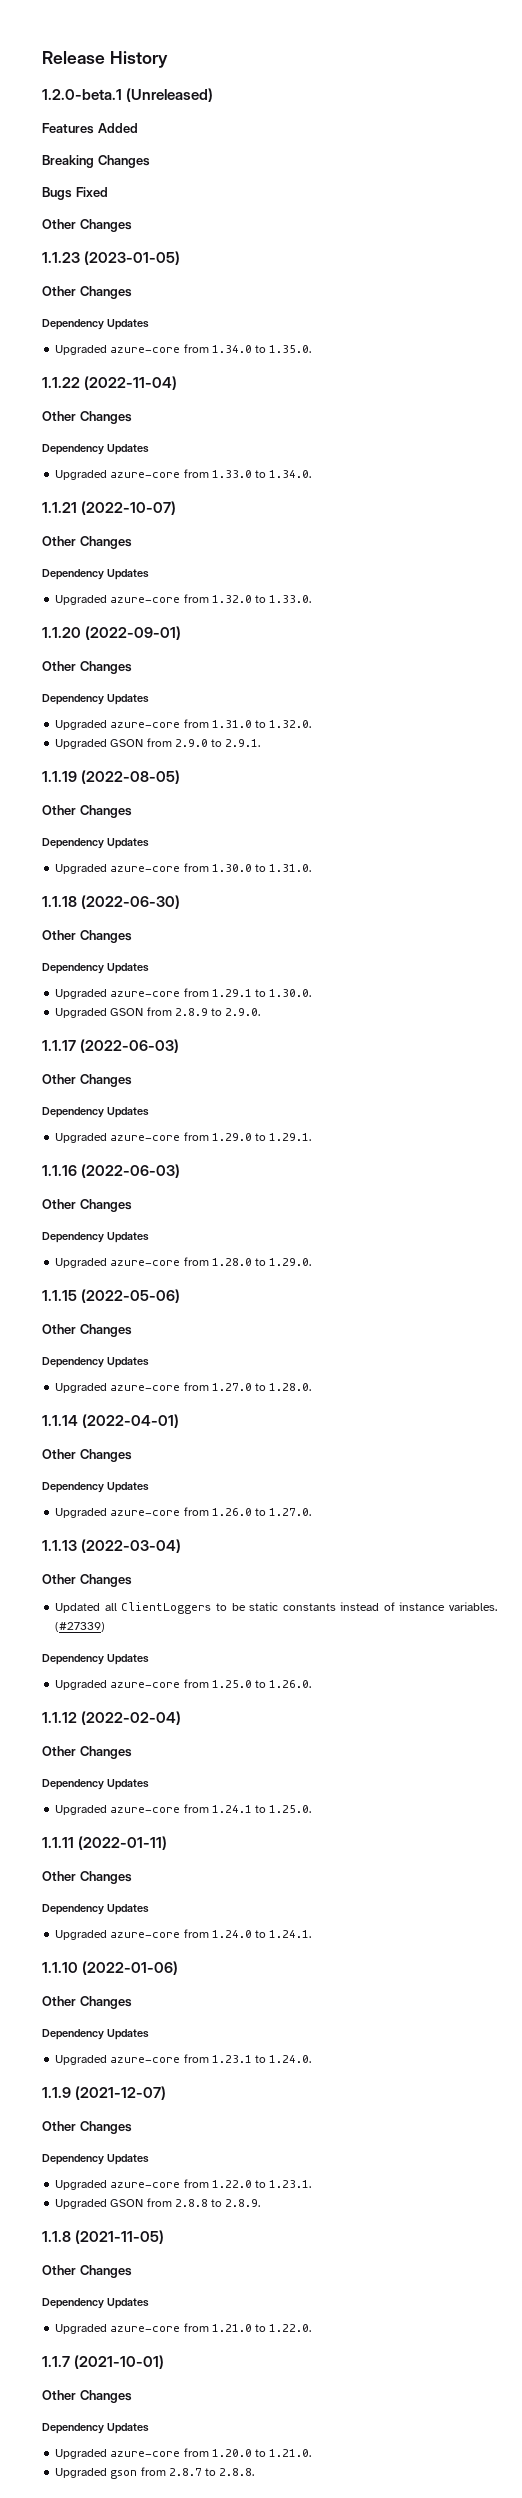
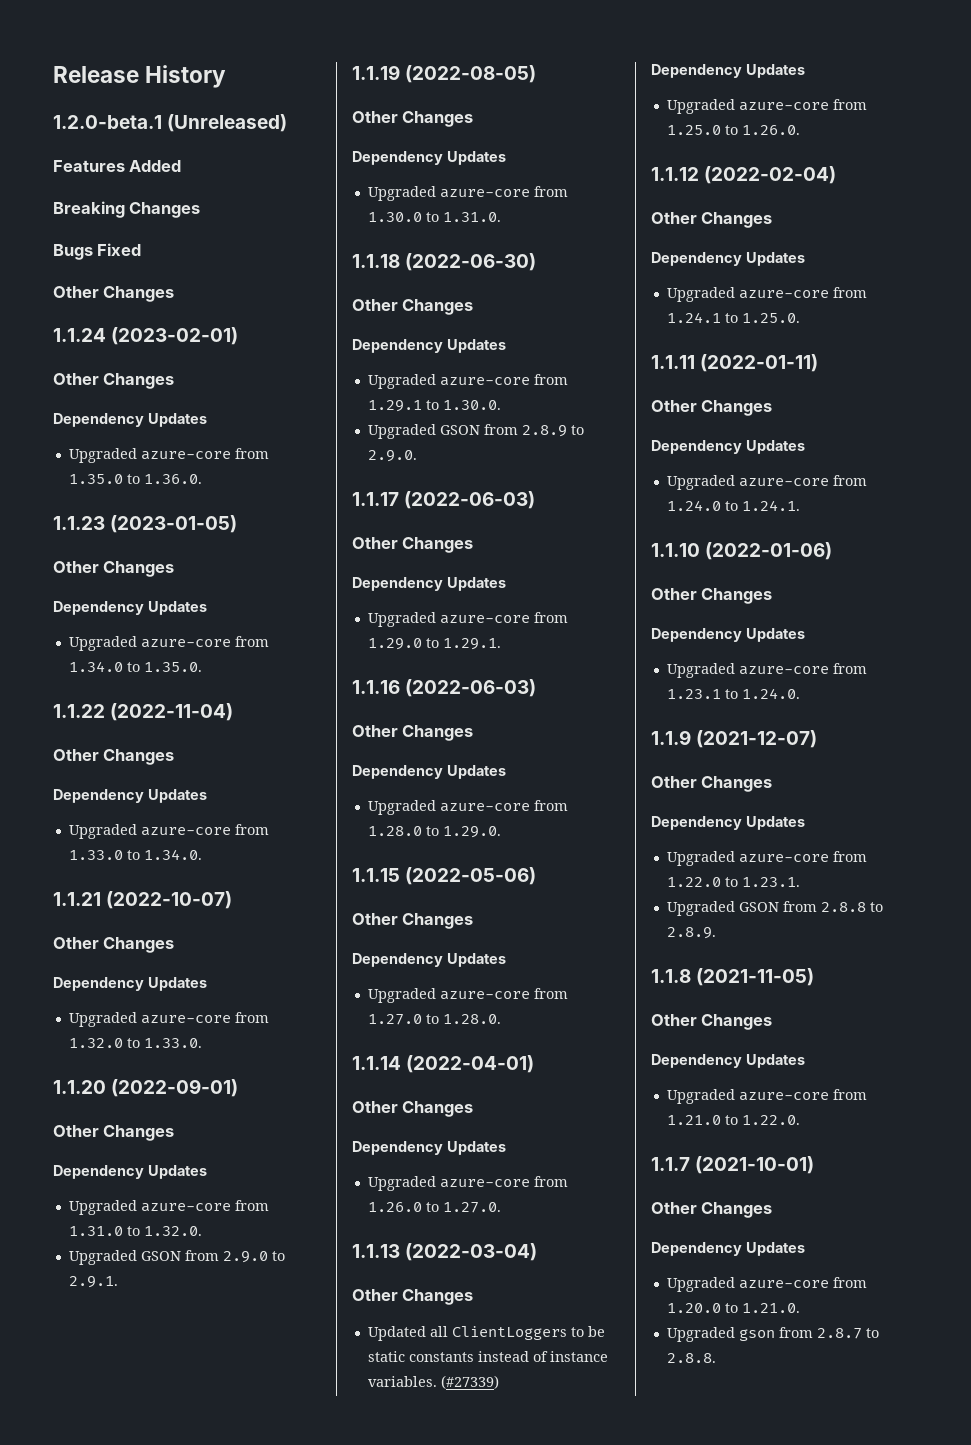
+ 1.1.24 (2023-02-01)
+ Other Changes
+ Dependency Updates
+ Upgraded azure-core from 1.35.0 to 1.36.0.

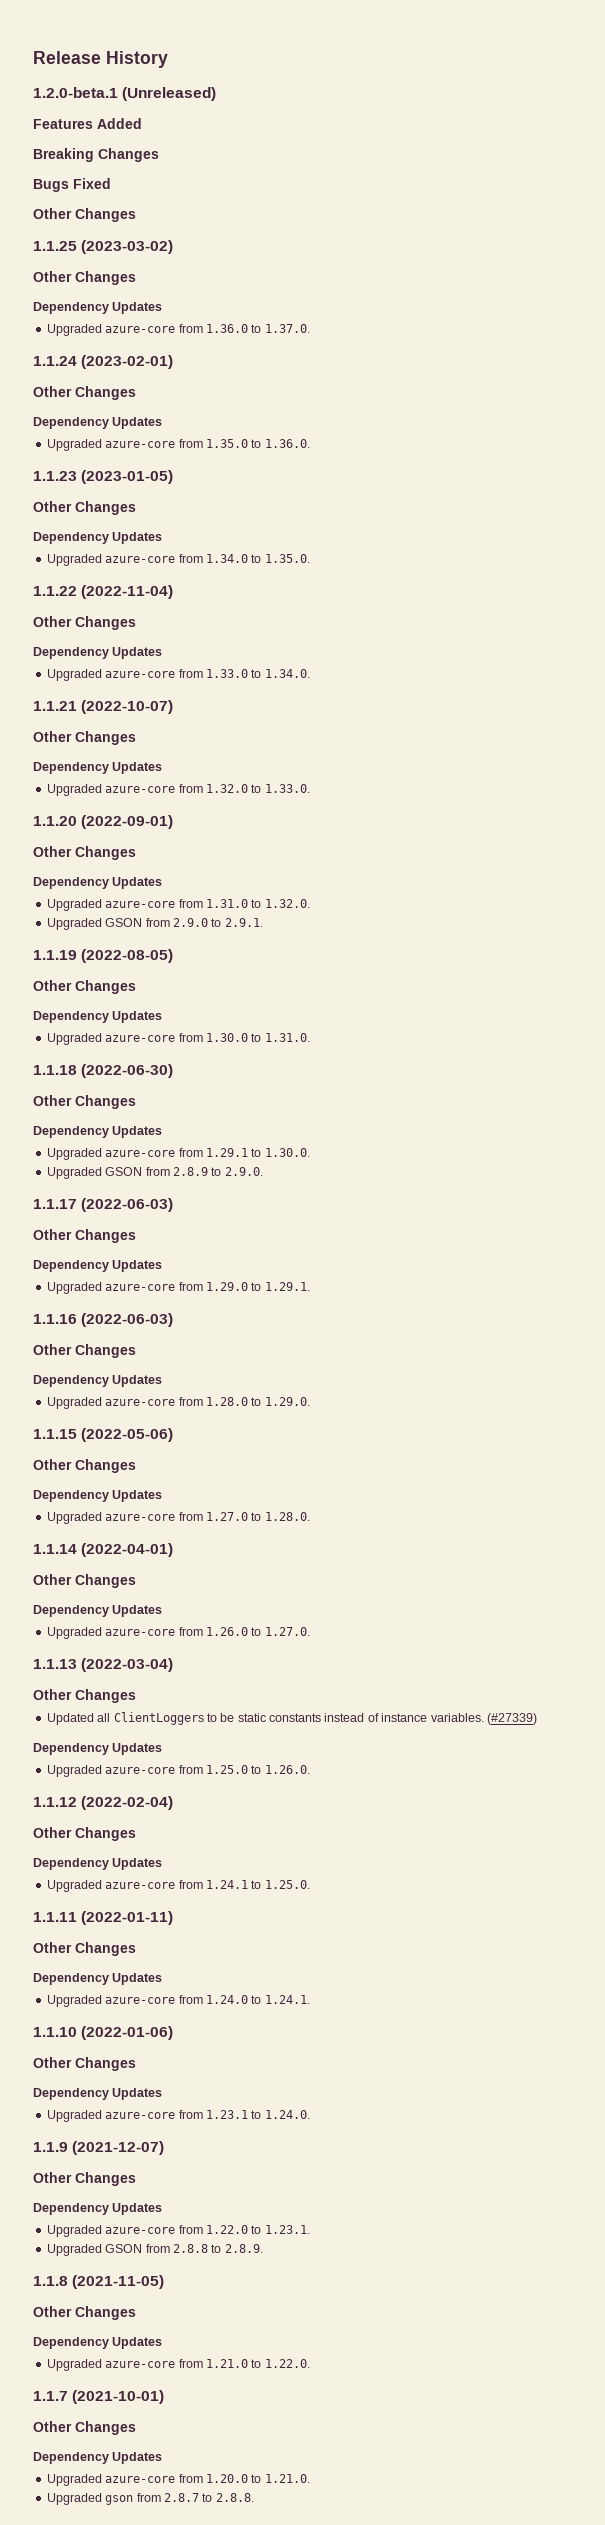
+ 1.1.25 (2023-03-02)
+ Other Changes
+ Dependency Updates
+ Upgraded azure-core from 1.36.0 to 1.37.0.

